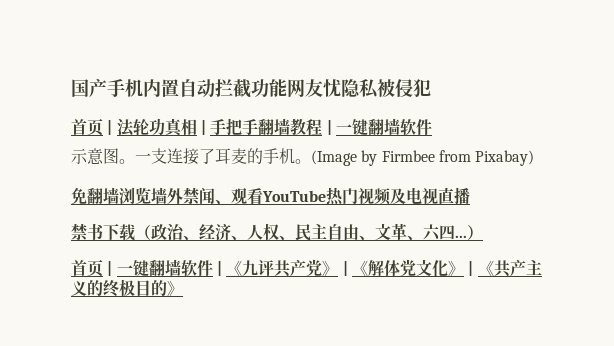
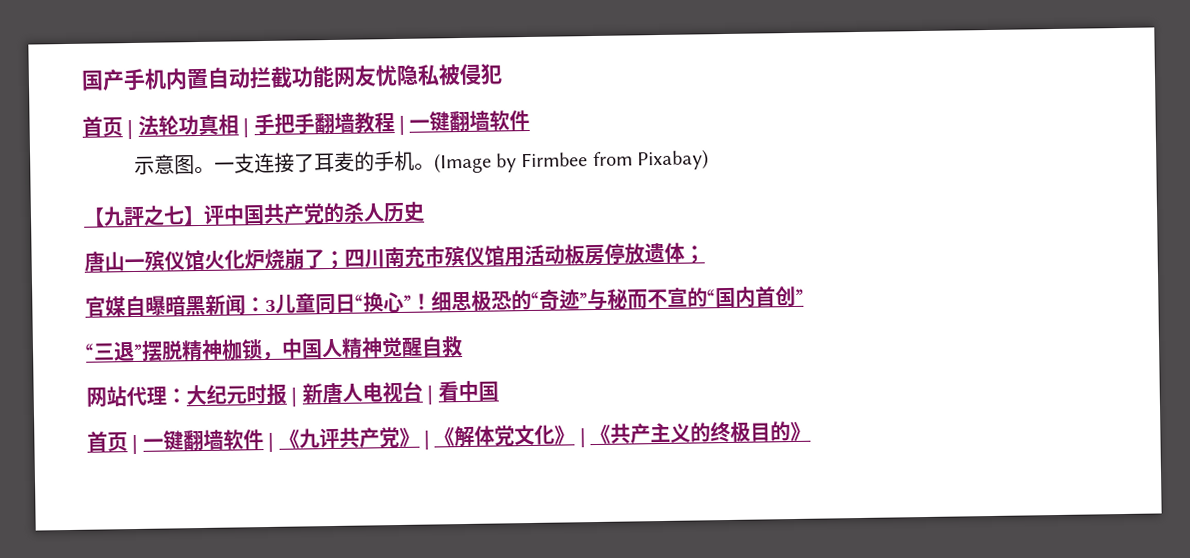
- 免翻墙浏览墙外禁闻、观看YouTube热门视频及电视直播
- 禁书下载（政治、经济、人权、民主自由、文革、六四...）
+ 【九評之七】评中国共产党的杀人历史
+ 唐山一殡仪馆火化炉烧崩了；四川南充市殡仪馆用活动板房停放遗体；
+ 官媒自曝暗黑新闻：3儿童同日“换心”！细思极恐的“奇迹”与秘而不宣的“国内首创”
+ “三退”摆脱精神枷锁，中国人精神觉醒自救
+ 网站代理：大纪元时报 | 新唐人电视台 | 看中国

